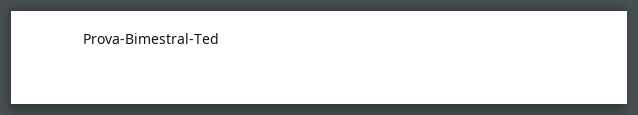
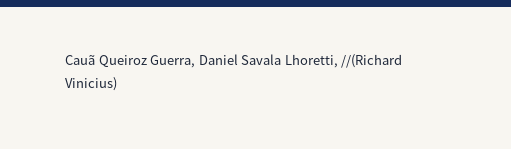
- Prova-Bimestral-Ted
+ Cauã Queiroz Guerra, Daniel Savala Lhoretti, //(Richard Vinicius)

